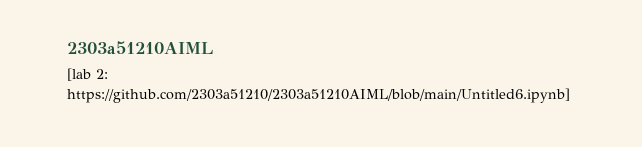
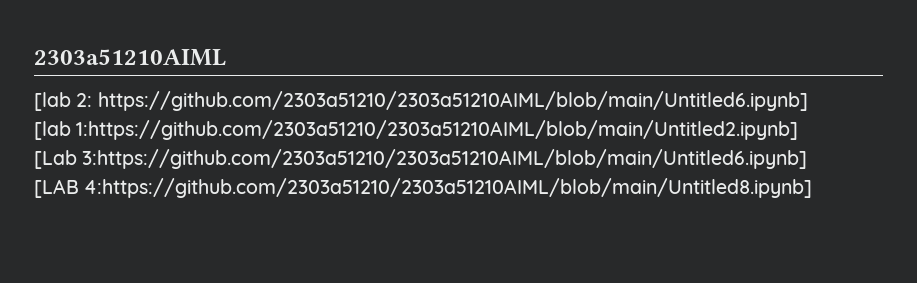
+ [lab 1:https://github.com/2303a51210/2303a51210AIML/blob/main/Untitled2.ipynb]
+ [Lab 3:https://github.com/2303a51210/2303a51210AIML/blob/main/Untitled6.ipynb]
+ [LAB 4:https://github.com/2303a51210/2303a51210AIML/blob/main/Untitled8.ipynb]

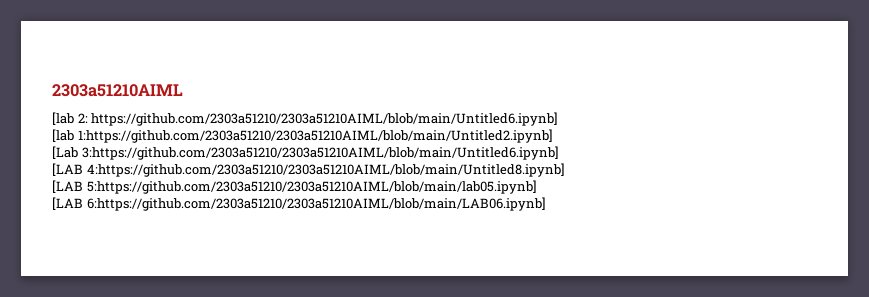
+ [LAB 5:https://github.com/2303a51210/2303a51210AIML/blob/main/lab05.ipynb]
+ [LAB 6:https://github.com/2303a51210/2303a51210AIML/blob/main/LAB06.ipynb]

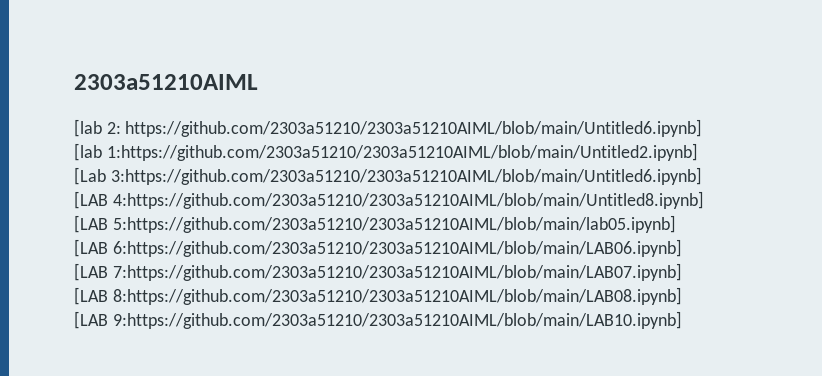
+ [LAB 7:https://github.com/2303a51210/2303a51210AIML/blob/main/LAB07.ipynb]
+ [LAB 8:https://github.com/2303a51210/2303a51210AIML/blob/main/LAB08.ipynb]
+ [LAB 9:https://github.com/2303a51210/2303a51210AIML/blob/main/LAB10.ipynb]

